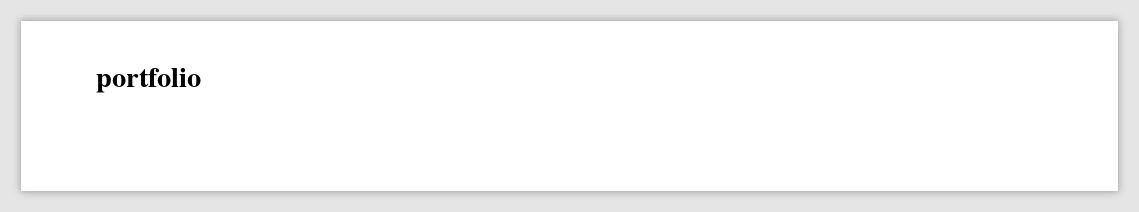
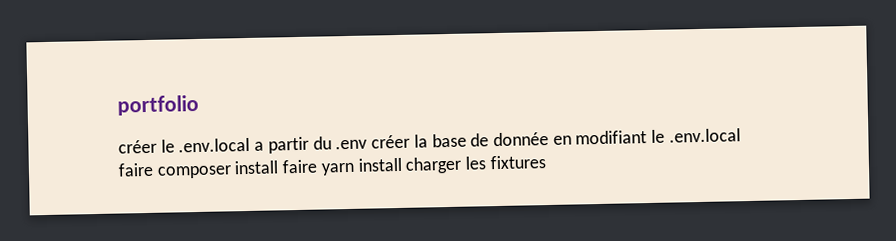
+ créer le .env.local a partir du .env créer la base de donnée en modifiant le .env.local faire composer install faire yarn install charger les fixtures

